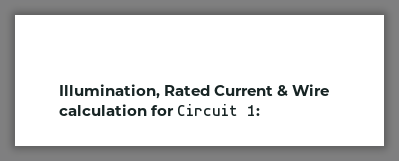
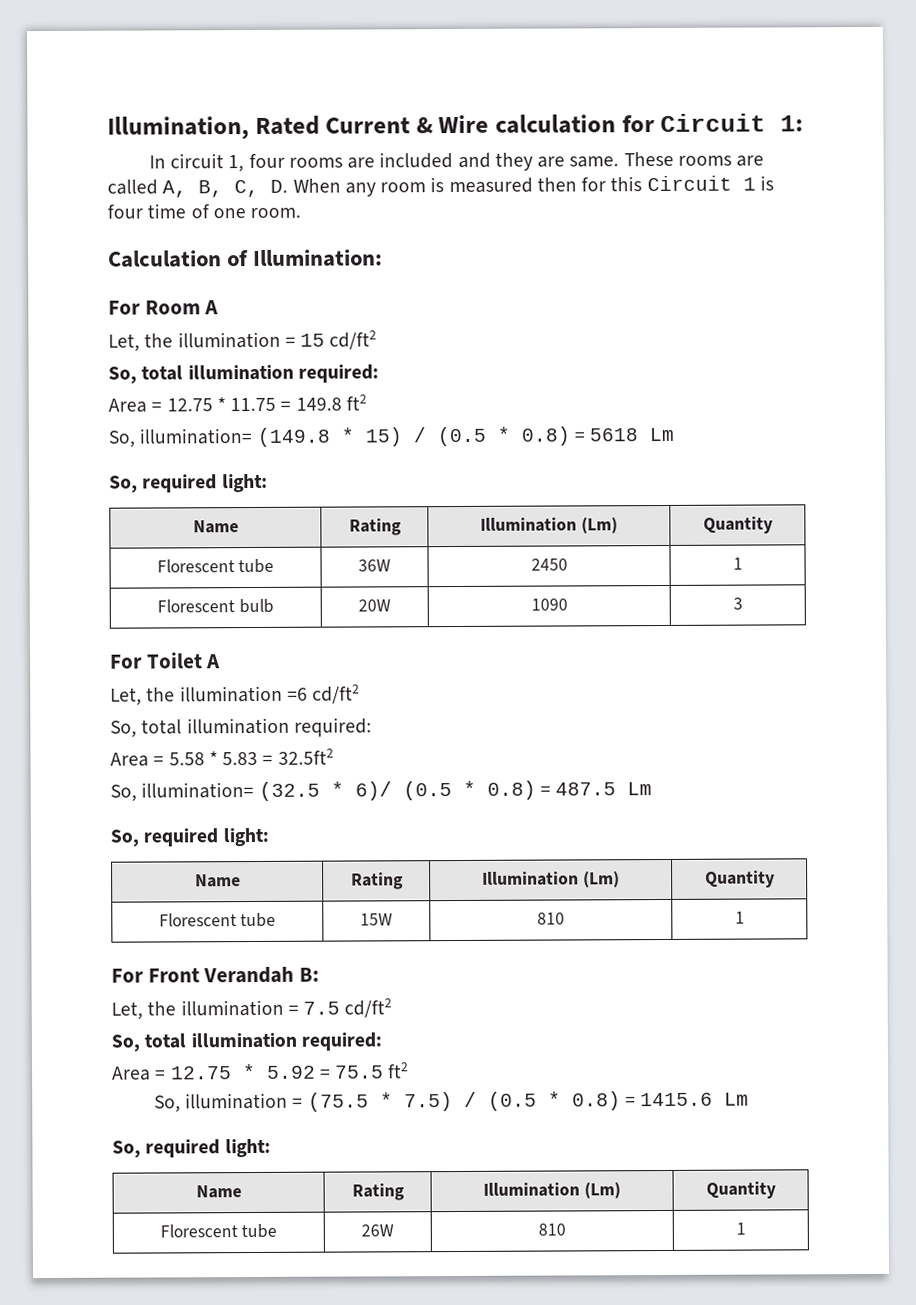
+ In circuit 1, four rooms are included and they are same. These rooms are called A, B, C, D. When any room is measured then for this Circuit 1 is four time of one room.
+ Calculation of Illumination:
+ For Room A
+ Let, the illumination = 15 cd/ft2
+ So, total illumination required:
+ Area = 12.75 * 11.75 = 149.8 ft2
+ So, illumination= (149.8 * 15) / (0.5 * 0.8) = 5618 Lm
+ So, required light:
+ Name | Rating | Illumination (Lm) | Quantity
+ Florescent tube | 36W | 2450 | 1
+ Florescent bulb | 20W | 1090 | 3
+ For Toilet A
+ Let, the illumination =6 cd/ft2
+ So, total illumination required:
+ Area = 5.58 * 5.83 = 32.5ft2
+ So, illumination= (32.5 * 6)/ (0.5 * 0.8) = 487.5 Lm
+ So, required light:
+ Name | Rating | Illumination (Lm) | Quantity
+ Florescent tube | 15W | 810 | 1
+ For Front Verandah B:
+ Let, the illumination = 7.5 cd/ft2
+ So, total illumination required:
+ Area = 12.75 * 5.92 = 75.5 ft2
+ So, illumination = (75.5 * 7.5) / (0.5 * 0.8) = 1415.6 Lm
+ So, required light:
+ Name | Rating | Illumination (Lm) | Quantity
+ Florescent tube | 26W | 810 | 1

